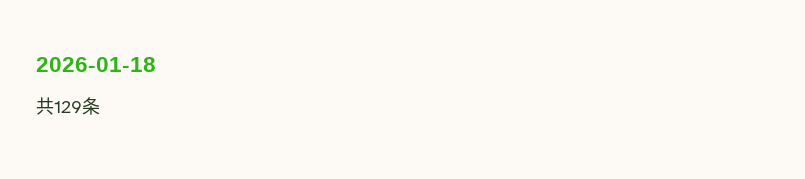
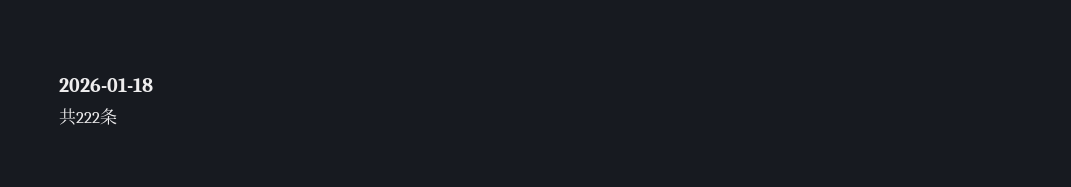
- 共129条
+ 共222条

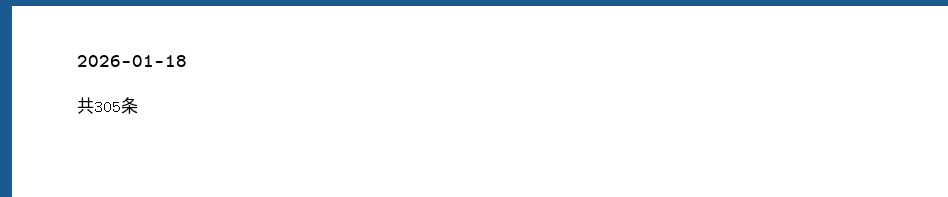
- 共222条
+ 共305条

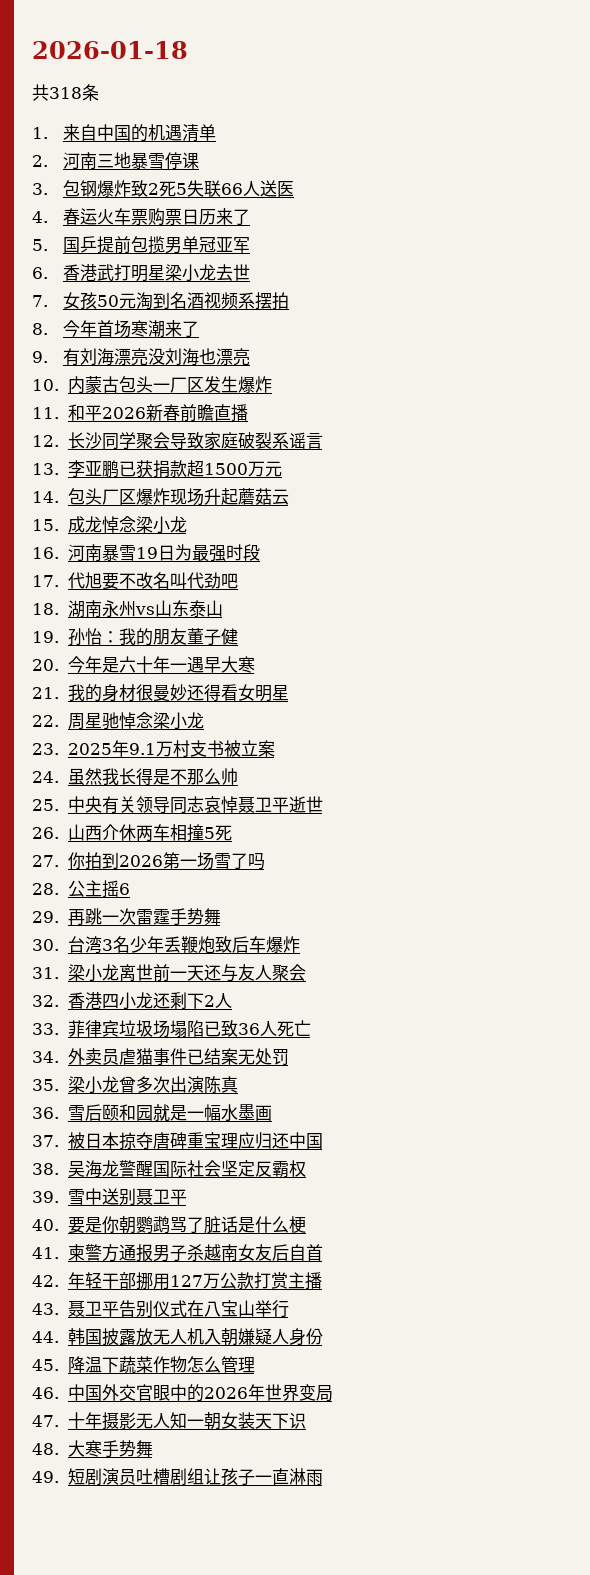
- 共305条
+ 共318条
+ 1.来自中国的机遇清单
+ 2.河南三地暴雪停课
+ 3.包钢爆炸致2死5失联66人送医
+ 4.春运火车票购票日历来了
+ 5.国乒提前包揽男单冠亚军
+ 6.香港武打明星梁小龙去世
+ 7.女孩50元淘到名酒视频系摆拍
+ 8.今年首场寒潮来了
+ 9.有刘海漂亮没刘海也漂亮
+ 10.内蒙古包头一厂区发生爆炸
+ 11.和平2026新春前瞻直播
+ 12.长沙同学聚会导致家庭破裂系谣言
+ 13.李亚鹏已获捐款超1500万元
+ 14.包头厂区爆炸现场升起蘑菇云
+ 15.成龙悼念梁小龙
+ 16.河南暴雪19日为最强时段
+ 17.代旭要不改名叫代劲吧
+ 18.湖南永州vs山东泰山
+ 19.孙怡：我的朋友董子健
+ 20.今年是六十年一遇早大寒
+ 21.我的身材很曼妙还得看女明星
+ 22.周星驰悼念梁小龙
+ 23. 2025年9.1万村支书被立案
+ 24.虽然我长得是不那么帅
+ 25.中央有关领导同志哀悼聂卫平逝世
+ 26.山西介休两车相撞5死
+ 27.你拍到2026第一场雪了吗
+ 28.公主摇6
+ 29.再跳一次雷霆手势舞
+ 30.台湾3名少年丢鞭炮致后车爆炸
+ 31.梁小龙离世前一天还与友人聚会
+ 32.香港四小龙还剩下2人
+ 33.菲律宾垃圾场塌陷已致36人死亡
+ 34.外卖员虐猫事件已结案无处罚
+ 35.梁小龙曾多次出演陈真
+ 36.雪后颐和园就是一幅水墨画
+ 37.被日本掠夺唐碑重宝理应归还中国
+ 38.吴海龙警醒国际社会坚定反霸权
+ 39.雪中送别聂卫平
+ 40.要是你朝鹦鹉骂了脏话是什么梗
+ 41.柬警方通报男子杀越南女友后自首
+ 42.年轻干部挪用127万公款打赏主播
+ 43.聂卫平告别仪式在八宝山举行
+ 44.韩国披露放无人机入朝嫌疑人身份
+ 45.降温下蔬菜作物怎么管理
+ 46.中国外交官眼中的2026年世界变局
+ 47.十年摄影无人知一朝女装天下识
+ 48.大寒手势舞
+ 49.短剧演员吐槽剧组让孩子一直淋雨

